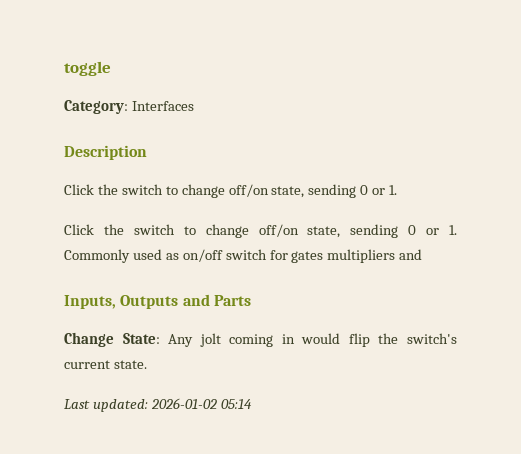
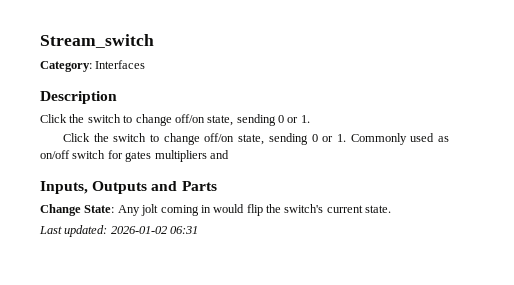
- toggle
+ Stream_switch
- Last updated: 2026-01-02 05:14
+ Last updated: 2026-01-02 06:31

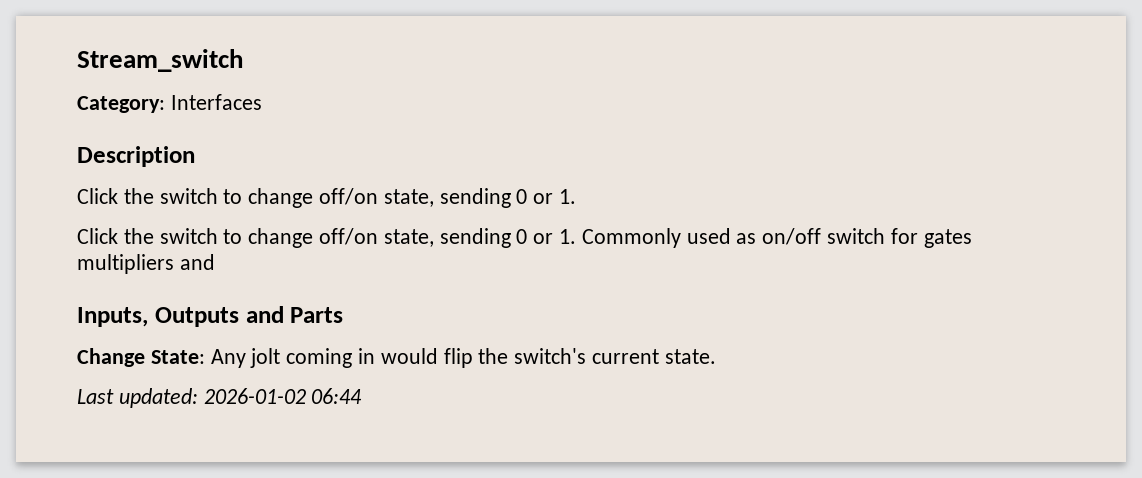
- Last updated: 2026-01-02 06:31
+ Last updated: 2026-01-02 06:44

